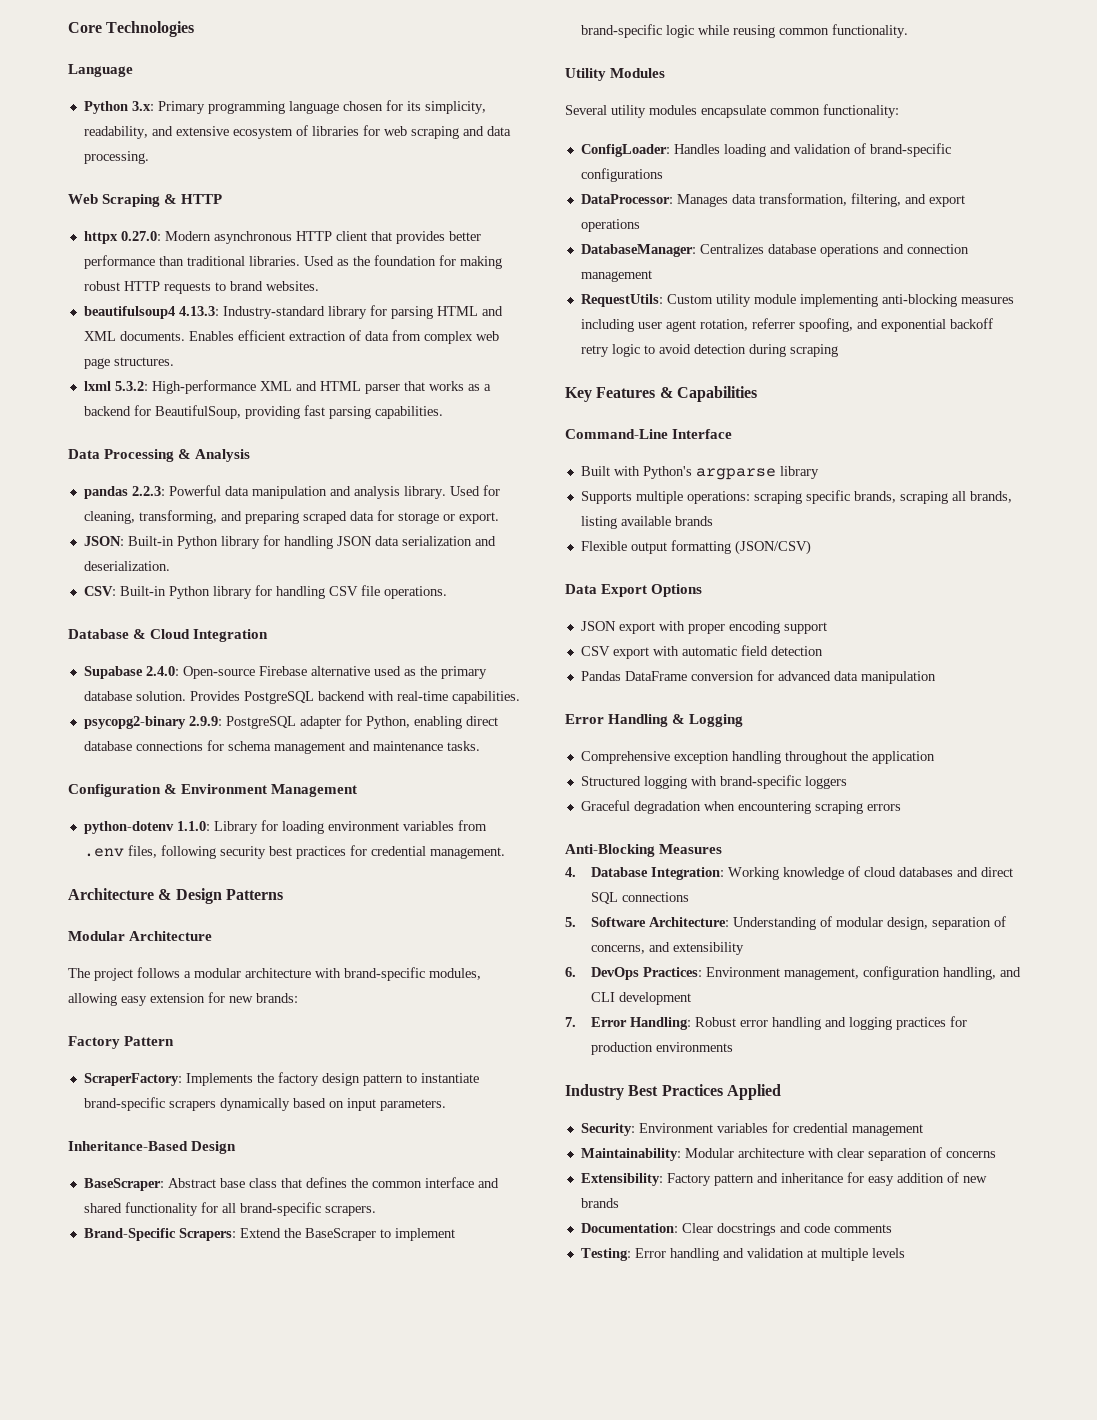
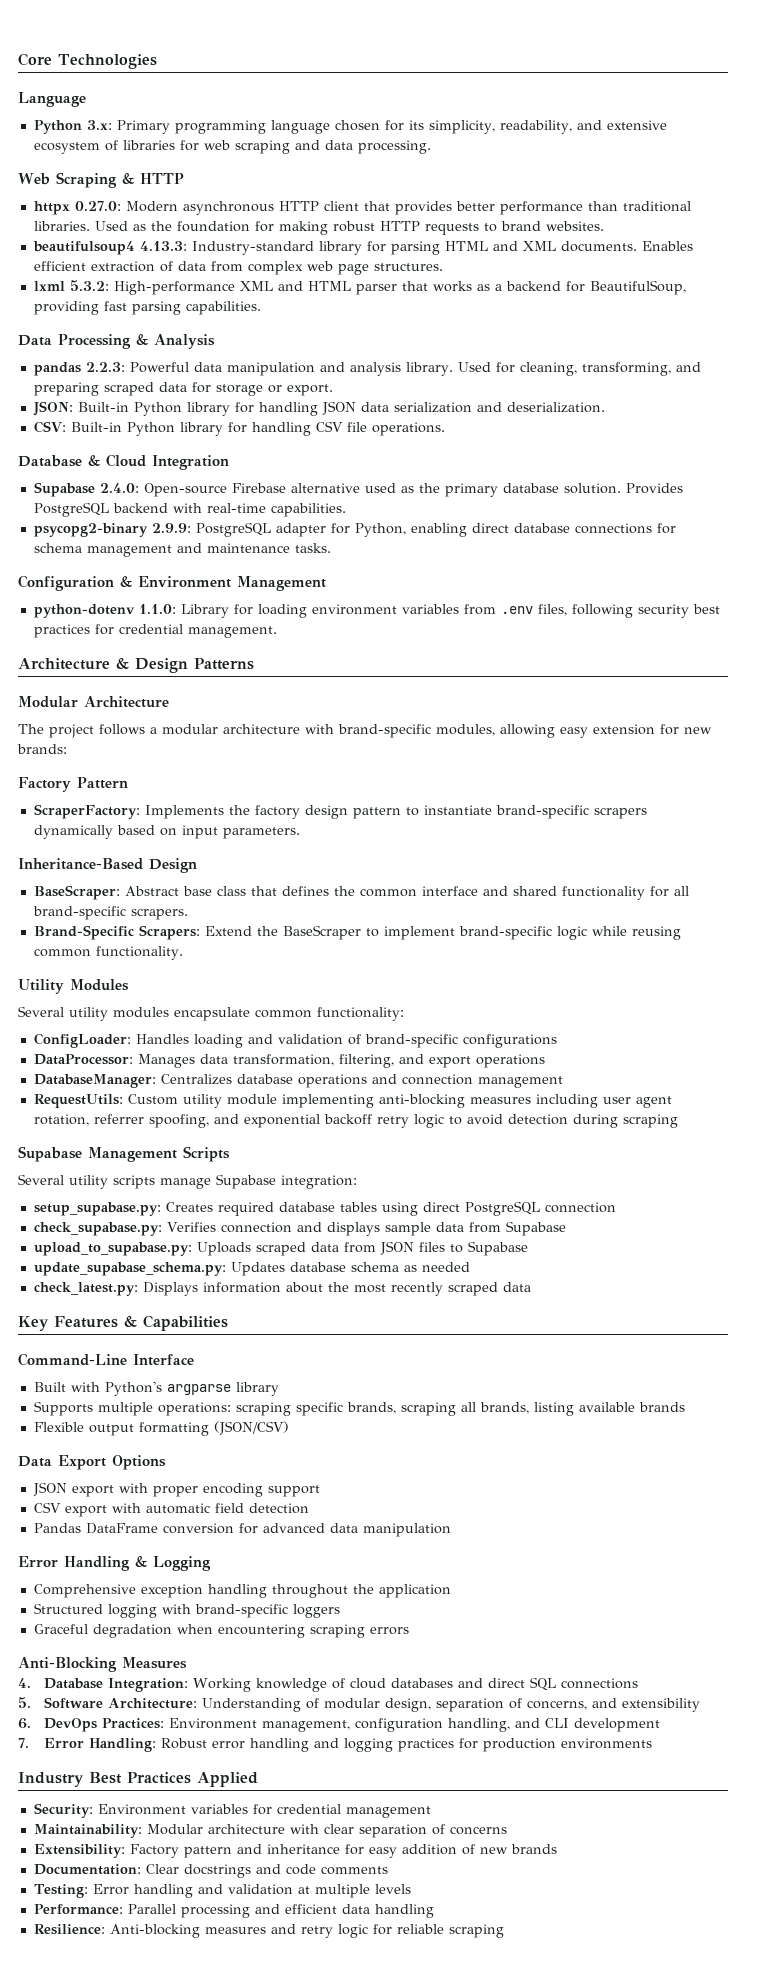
+ Supabase Management Scripts
+ Several utility scripts manage Supabase integration:
+ setup_supabase.py: Creates required database tables using direct PostgreSQL connection
+ check_supabase.py: Verifies connection and displays sample data from Supabase
+ upload_to_supabase.py: Uploads scraped data from JSON files to Supabase
+ update_supabase_schema.py: Updates database schema as needed
+ check_latest.py: Displays information about the most recently scraped data
+ Performance: Parallel processing and efficient data handling
+ Resilience: Anti-blocking measures and retry logic for reliable scraping

